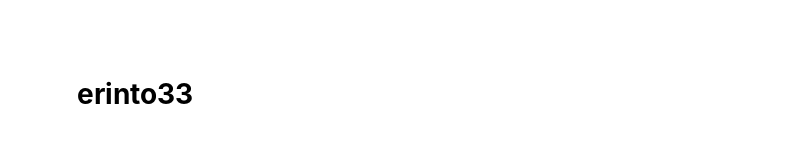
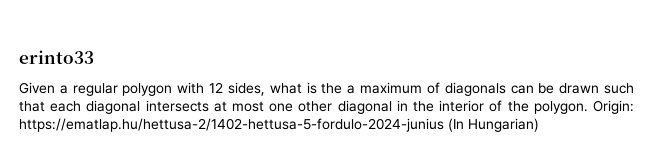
+ Given a regular polygon with 12 sides, what is the a maximum of diagonals can be drawn such that each diagonal intersects at most one other diagonal in the interior of the polygon. Origin: https://ematlap.hu/hettusa-2/1402-hettusa-5-fordulo-2024-junius (In Hungarian)

